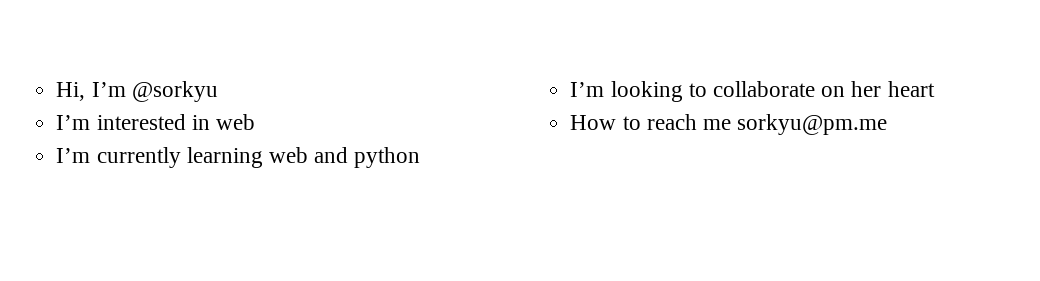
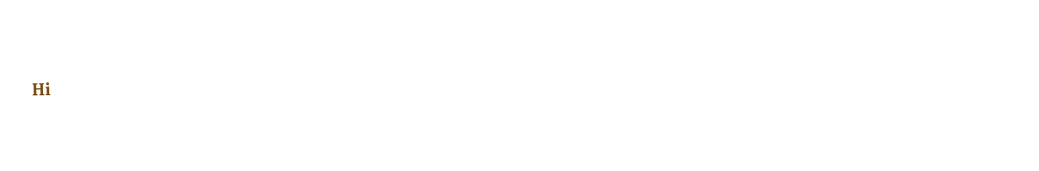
- Hi, I’m @sorkyu
- I’m interested in web
- I’m currently learning web and python
- I’m looking to collaborate on her heart
- How to reach me sorkyu@pm.me
+ Hi

